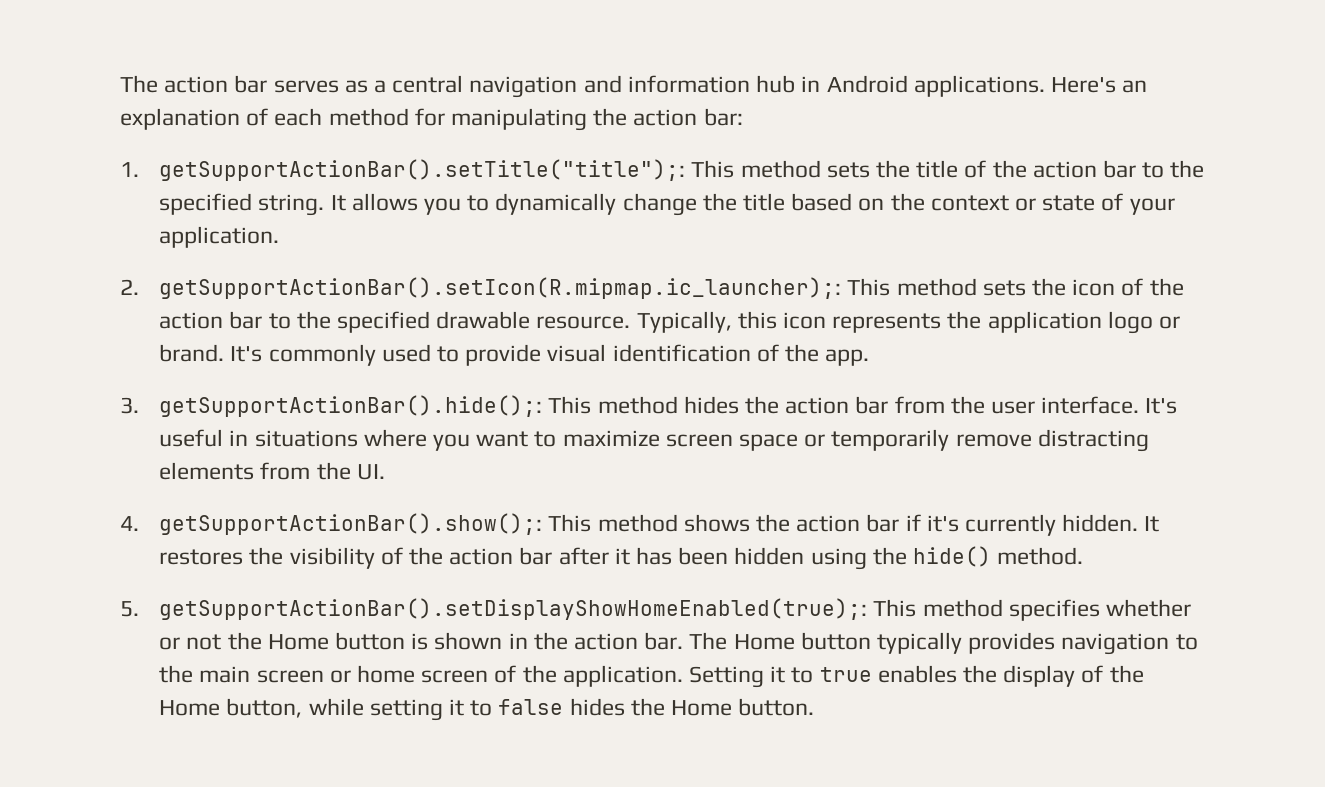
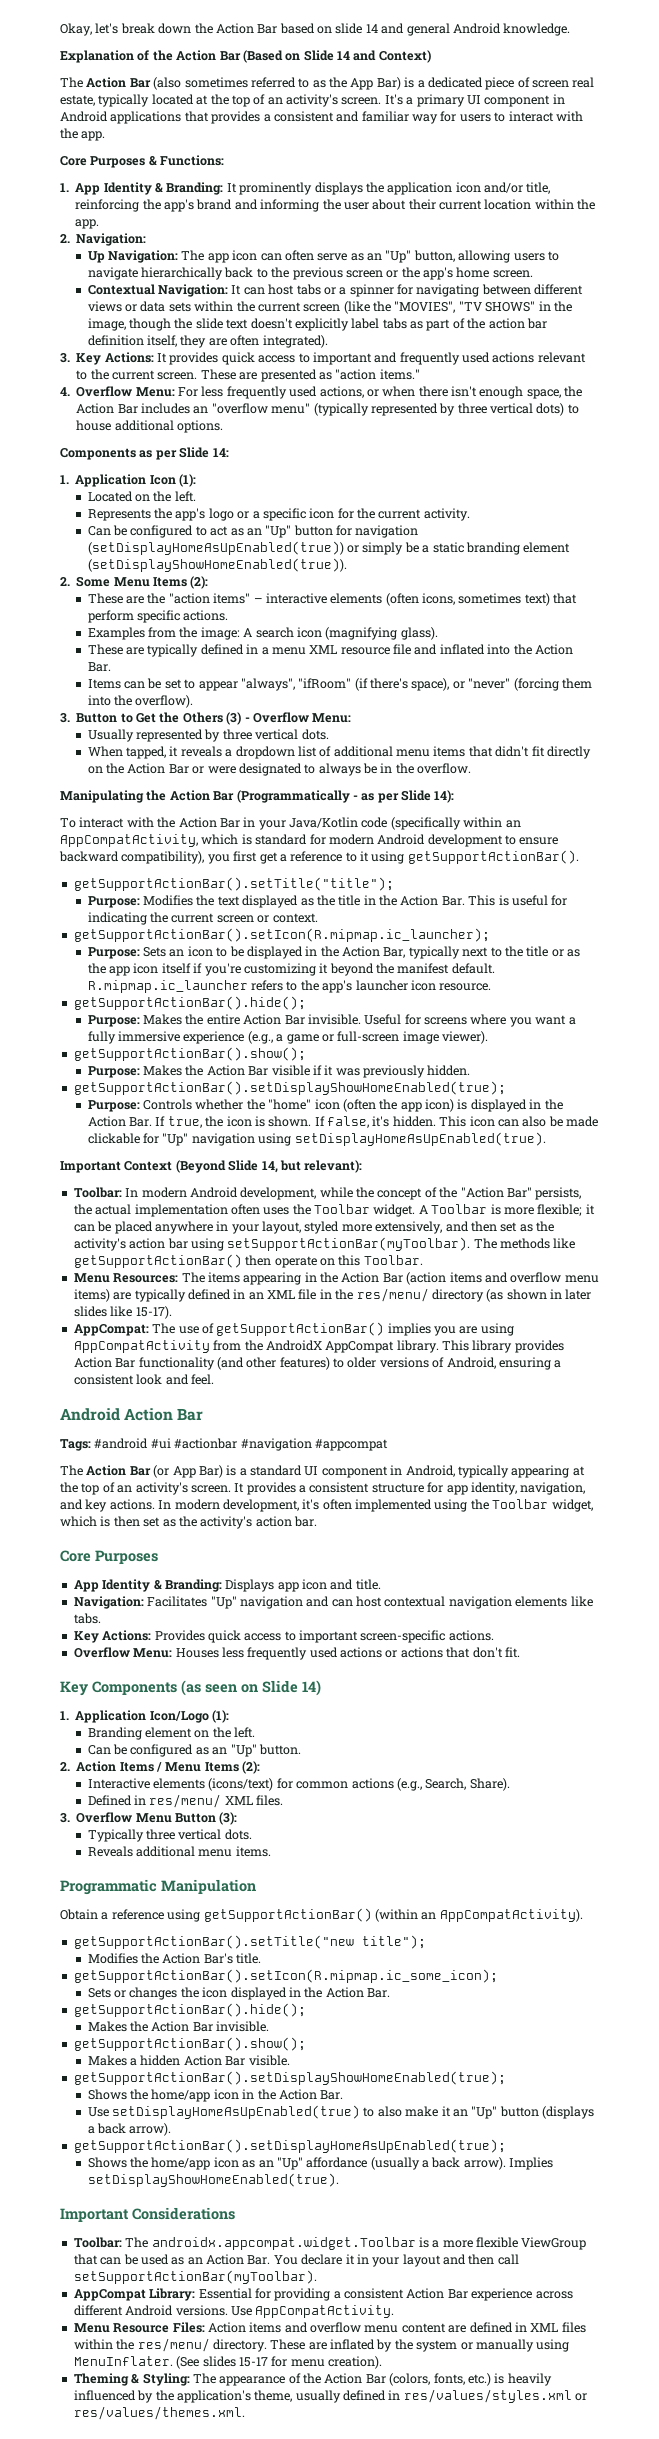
- The action bar serves as a central navigation and information hub in Android applications. Here's an explanation of each method for manipulating the action bar:
- 1. getSupportActionBar().setTitle("title");: This method sets the title of the action bar to the specified string. It allows you to dynamically change the title based on the context or state of your application.
- 2. getSupportActionBar().setIcon(R.mipmap.ic_launcher);: This method sets the icon of the action bar to the specified drawable resource. Typically, this icon represents the application logo or brand. It's commonly used to provide visual identification of the app.
- 3. getSupportActionBar().hide();: This method hides the action bar from the user interface. It's useful in situations where you want to maximize screen space or temporarily remove distracting elements from the UI.
- 4. getSupportActionBar().show();: This method shows the action bar if it's currently hidden. It restores the visibility of the action bar after it has been hidden using the hide() method.
- 5. getSupportActionBar().setDisplayShowHomeEnabled(true);: This method specifies whether or not the Home button is shown in the action bar. The Home button typically provides navigation to the main screen or home screen of the application. Setting it to true enables the display of the Home button, while setting it to false hides the Home button.
+ Okay, let's break down the Action Bar based on slide 14 and general Android knowledge.
+ Explanation of the Action Bar (Based on Slide 14 and Context)
+ The Action Bar (also sometimes referred to as the App Bar) is a dedicated piece of screen real estate, typically located at the top of an activity's screen. It's a primary UI component in Android applications that provides a consistent and familiar way for users to interact with the app.
+ Core Purposes & Functions:
+ 1. App Identity & Branding: It prominently displays the application icon and/or title, reinforcing the app's brand and informing the user about their current location within the app.
+ 2. Navigation:
+ Up Navigation: The app icon can often serve as an "Up" button, allowing users to navigate hierarchically back to the previous screen or the app's home screen.
+ Contextual Navigation: It can host tabs or a spinner for navigating between different views or data sets within the current screen (like the "MOVIES", "TV SHOWS" in the image, though the slide text doesn't explicitly label tabs as part of the action bar definition itself, they are often integrated).
+ 3. Key Actions: It provides quick access to important and frequently used actions relevant to the current screen. These are presented as "action items."
+ 4. Overflow Menu: For less frequently used actions, or when there isn't enough space, the Action Bar includes an "overflow menu" (typically represented by three vertical dots) to house additional options.
+ Components as per Slide 14:
+ 1. Application Icon (1):
+ Located on the left.
+ Represents the app's logo or a specific icon for the current activity.
+ Can be configured to act as an "Up" button for navigation (setDisplayHomeAsUpEnabled(true)) or simply be a static branding element (setDisplayShowHomeEnabled(true)).
+ 2. Some Menu Items (2):
+ These are the "action items" – interactive elements (often icons, sometimes text) that perform specific actions.
+ Examples from the image: A search icon (magnifying glass).
+ These are typically defined in a menu XML resource file and inflated into the Action Bar.
+ Items can be set to appear "always", "ifRoom" (if there's space), or "never" (forcing them into the overflow).
+ 3. Button to Get the Others (3) - Overflow Menu:
+ Usually represented by three vertical dots.
+ When tapped, it reveals a dropdown list of additional menu items that didn't fit directly on the Action Bar or were designated to always be in the overflow.
+ Manipulating the Action Bar (Programmatically - as per Slide 14):
+ To interact with the Action Bar in your Java/Kotlin code (specifically within an AppCompatActivity, which is standard for modern Android development to ensure backward compatibility), you first get a reference to it using getSupportActionBar().
+ getSupportActionBar().setTitle("title");
+ Purpose: Modifies the text displayed as the title in the Action Bar. This is useful for indicating the current screen or context.
+ getSupportActionBar().setIcon(R.mipmap.ic_launcher);
+ Purpose: Sets an icon to be displayed in the Action Bar, typically next to the title or as the app icon itself if you're customizing it beyond the manifest default. R.mipmap.ic_launcher refers to the app's launcher icon resource.
+ getSupportActionBar().hide();
+ Purpose: Makes the entire Action Bar invisible. Useful for screens where you want a fully immersive experience (e.g., a game or full-screen image viewer).
+ getSupportActionBar().show();
+ Purpose: Makes the Action Bar visible if it was previously hidden.
+ getSupportActionBar().setDisplayShowHomeEnabled(true);
+ Purpose: Controls whether the "home" icon (often the app icon) is displayed in the Action Bar. If true, the icon is shown. If false, it's hidden. This icon can also be made clickable for "Up" navigation using setDisplayHomeAsUpEnabled(true).
+ Important Context (Beyond Slide 14, but relevant):
+ Toolbar: In modern Android development, while the concept of the "Action Bar" persists, the actual implementation often uses the Toolbar widget. A Toolbar is more flexible; it can be placed anywhere in your layout, styled more extensively, and then set as the activity's action bar using setSupportActionBar(myToolbar). The methods like getSupportActionBar() then operate on this Toolbar.
+ Menu Resources: The items appearing in the Action Bar (action items and overflow menu items) are typically defined in an XML file in the res/menu/ directory (as shown in later slides like 15-17).
+ AppCompat: The use of getSupportActionBar() implies you are using AppCompatActivity from the AndroidX AppCompat library. This library provides Action Bar functionality (and other features) to older versions of Android, ensuring a consistent look and feel.
+ Android Action Bar
+ Tags: #android #ui #actionbar #navigation #appcompat
+ The Action Bar (or App Bar) is a standard UI component in Android, typically appearing at the top of an activity's screen. It provides a consistent structure for app identity, navigation, and key actions. In modern development, it's often implemented using the Toolbar widget, which is then set as the activity's action bar.
+ Core Purposes
+ App Identity & Branding: Displays app icon and title.
+ Navigation: Facilitates "Up" navigation and can host contextual navigation elements like tabs.
+ Key Actions: Provides quick access to important screen-specific actions.
+ Overflow Menu: Houses less frequently used actions or actions that don't fit.
+ Key Components (as seen on Slide 14)
+ 1. Application Icon/Logo (1):
+ Branding element on the left.
+ Can be configured as an "Up" button.
+ 2. Action Items / Menu Items (2):
+ Interactive elements (icons/text) for common actions (e.g., Search, Share).
+ Defined in res/menu/ XML files.
+ 3. Overflow Menu Button (3):
+ Typically three vertical dots.
+ Reveals additional menu items.
+ Programmatic Manipulation
+ Obtain a reference using getSupportActionBar() (within an AppCompatActivity).
+ getSupportActionBar().setTitle("new title");
+ Modifies the Action Bar's title.
+ getSupportActionBar().setIcon(R.mipmap.ic_some_icon);
+ Sets or changes the icon displayed in the Action Bar.
+ getSupportActionBar().hide();
+ Makes the Action Bar invisible.
+ getSupportActionBar().show();
+ Makes a hidden Action Bar visible.
+ getSupportActionBar().setDisplayShowHomeEnabled(true);
+ Shows the home/app icon in the Action Bar.
+ Use setDisplayHomeAsUpEnabled(true) to also make it an "Up" button (displays a back arrow).
+ getSupportActionBar().setDisplayHomeAsUpEnabled(true);
+ Shows the home/app icon as an "Up" affordance (usually a back arrow). Implies setDisplayShowHomeEnabled(true).
+ Important Considerations
+ Toolbar: The androidx.appcompat.widget.Toolbar is a more flexible ViewGroup that can be used as an Action Bar. You declare it in your layout and then call setSupportActionBar(myToolbar).
+ AppCompat Library: Essential for providing a consistent Action Bar experience across different Android versions. Use AppCompatActivity.
+ Menu Resource Files: Action items and overflow menu content are defined in XML files within the res/menu/ directory. These are inflated by the system or manually using MenuInflater. (See slides 15-17 for menu creation).
+ Theming & Styling: The appearance of the Action Bar (colors, fonts, etc.) is heavily influenced by the application's theme, usually defined in res/values/styles.xml or res/values/themes.xml.

